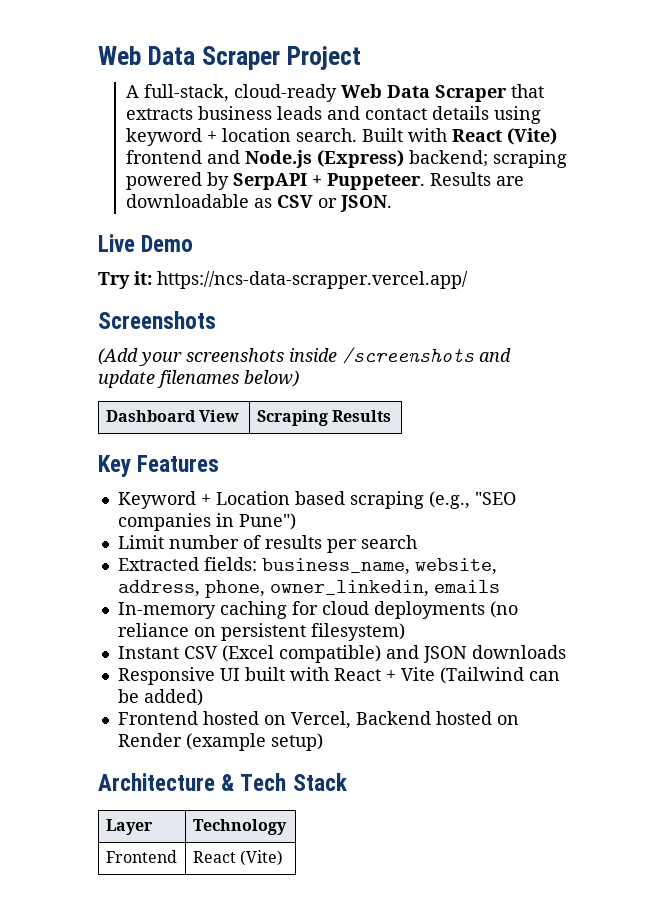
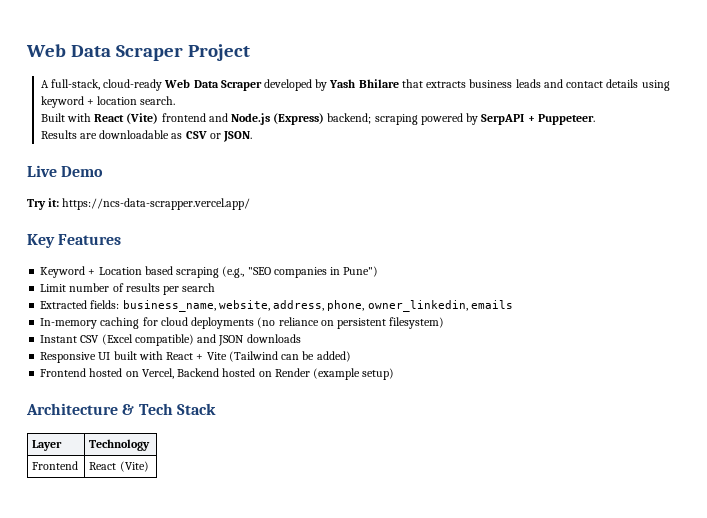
- A full-stack, cloud-ready Web Data Scraper that extracts business leads and contact details using keyword + location search. Built with React (Vite) frontend and Node.js (Express) backend; scraping powered by SerpAPI + Puppeteer. Results are downloadable as CSV or JSON.
+ A full-stack, cloud-ready Web Data Scraper developed by Yash Bhilare that extracts business leads and contact details using keyword + location search.
+ Built with React (Vite) frontend and Node.js (Express) backend; scraping powered by SerpAPI + Puppeteer.
+ Results are downloadable as CSV or JSON.
- Screenshots
- (Add your screenshots inside /screenshots and update filenames below)
- Dashboard View | Scraping Results

